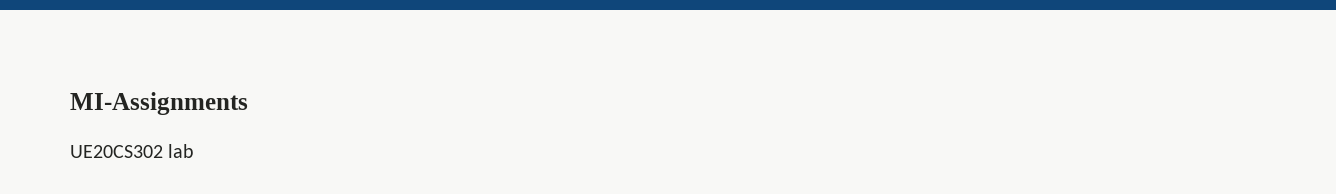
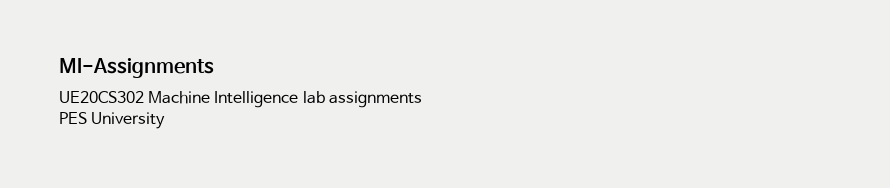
- UE20CS302 lab
+ UE20CS302 Machine Intelligence lab assignments
+ PES University

